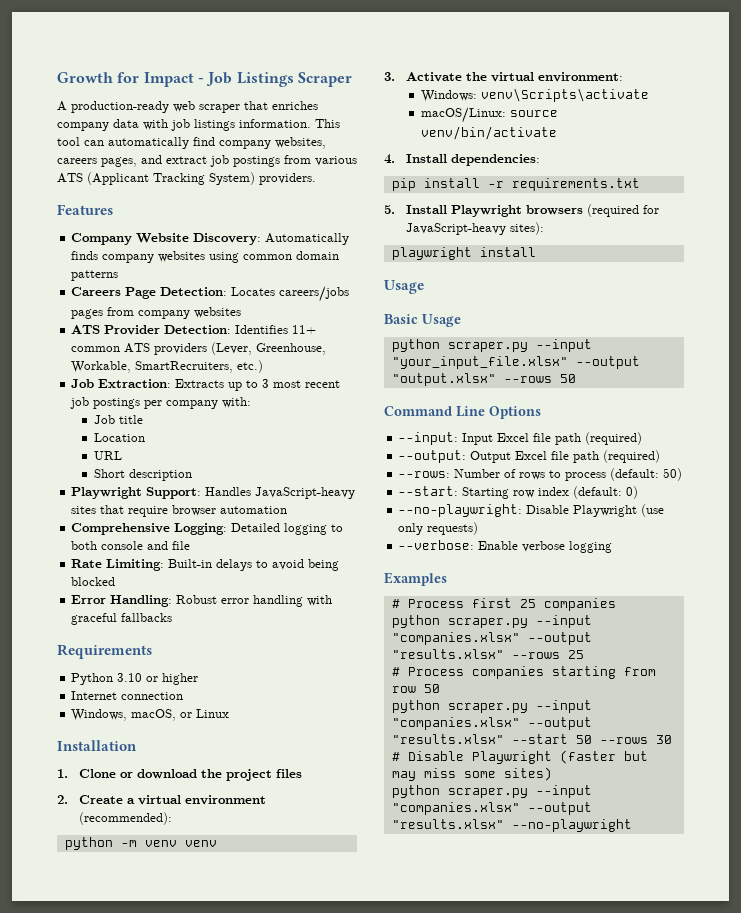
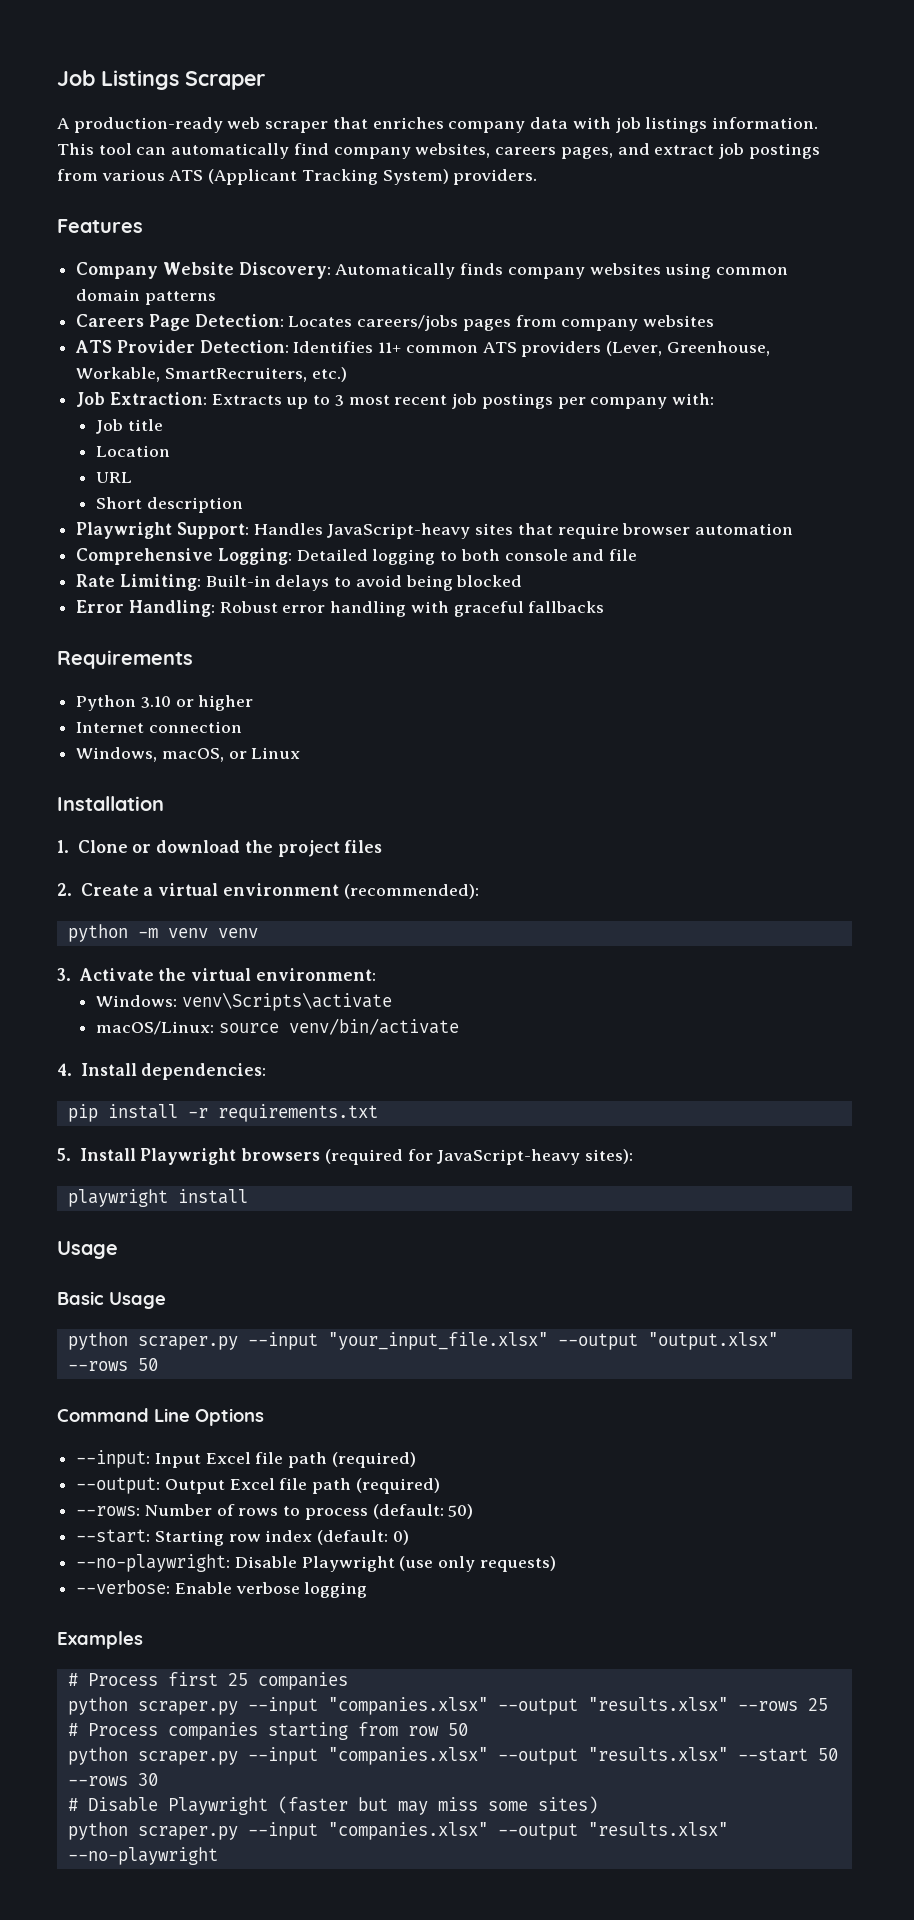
- Growth for Impact - Job Listings Scraper
+ Job Listings Scraper

